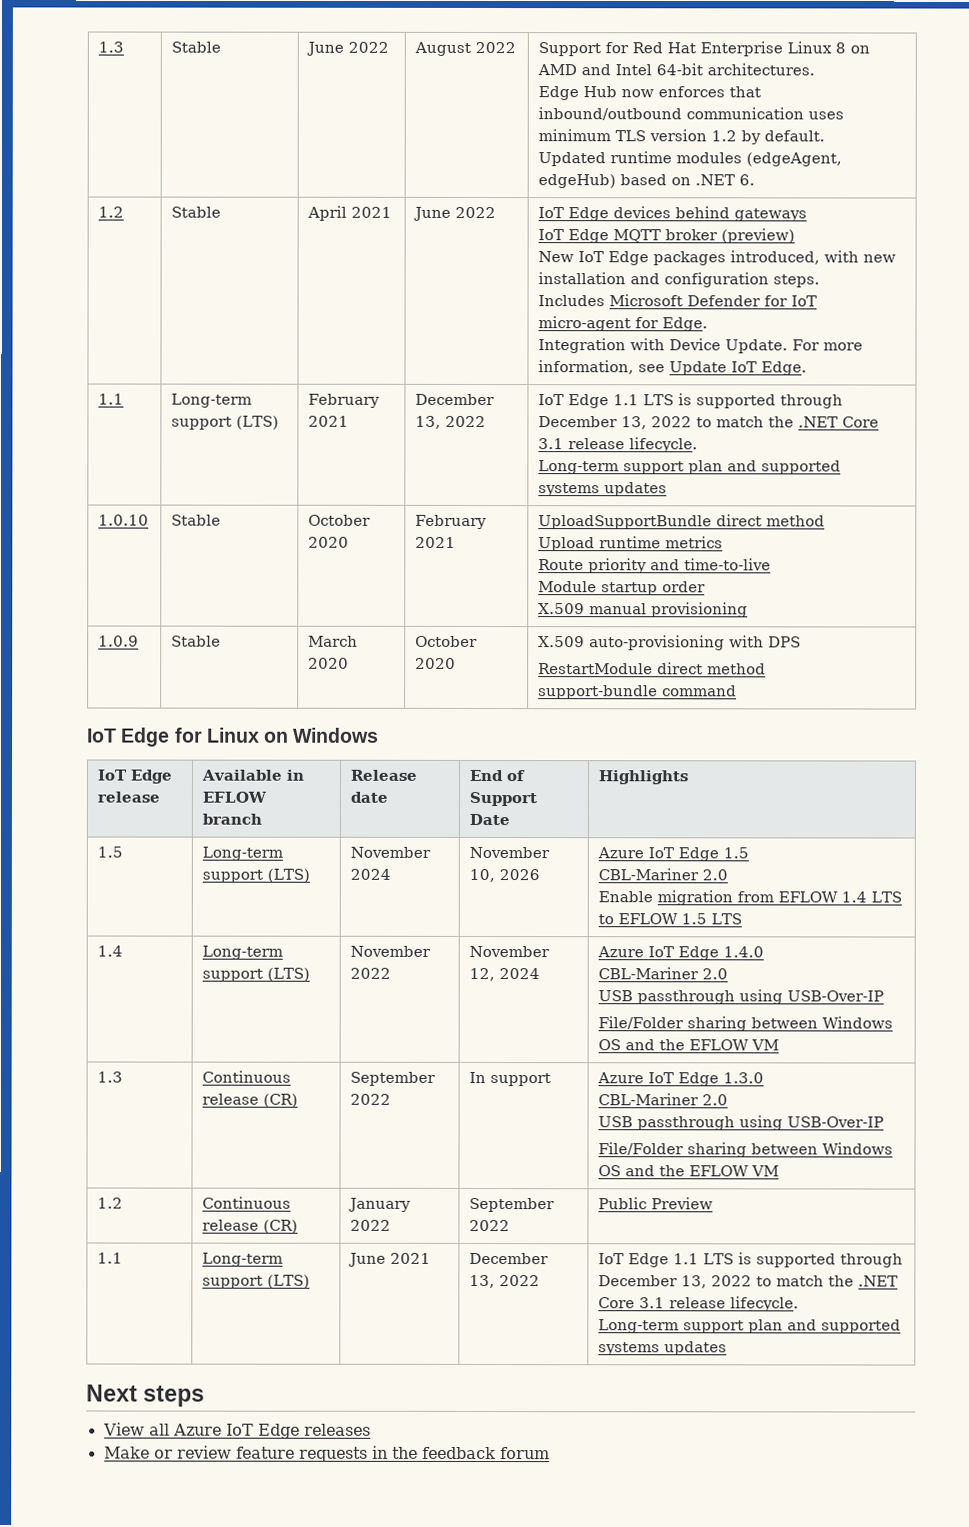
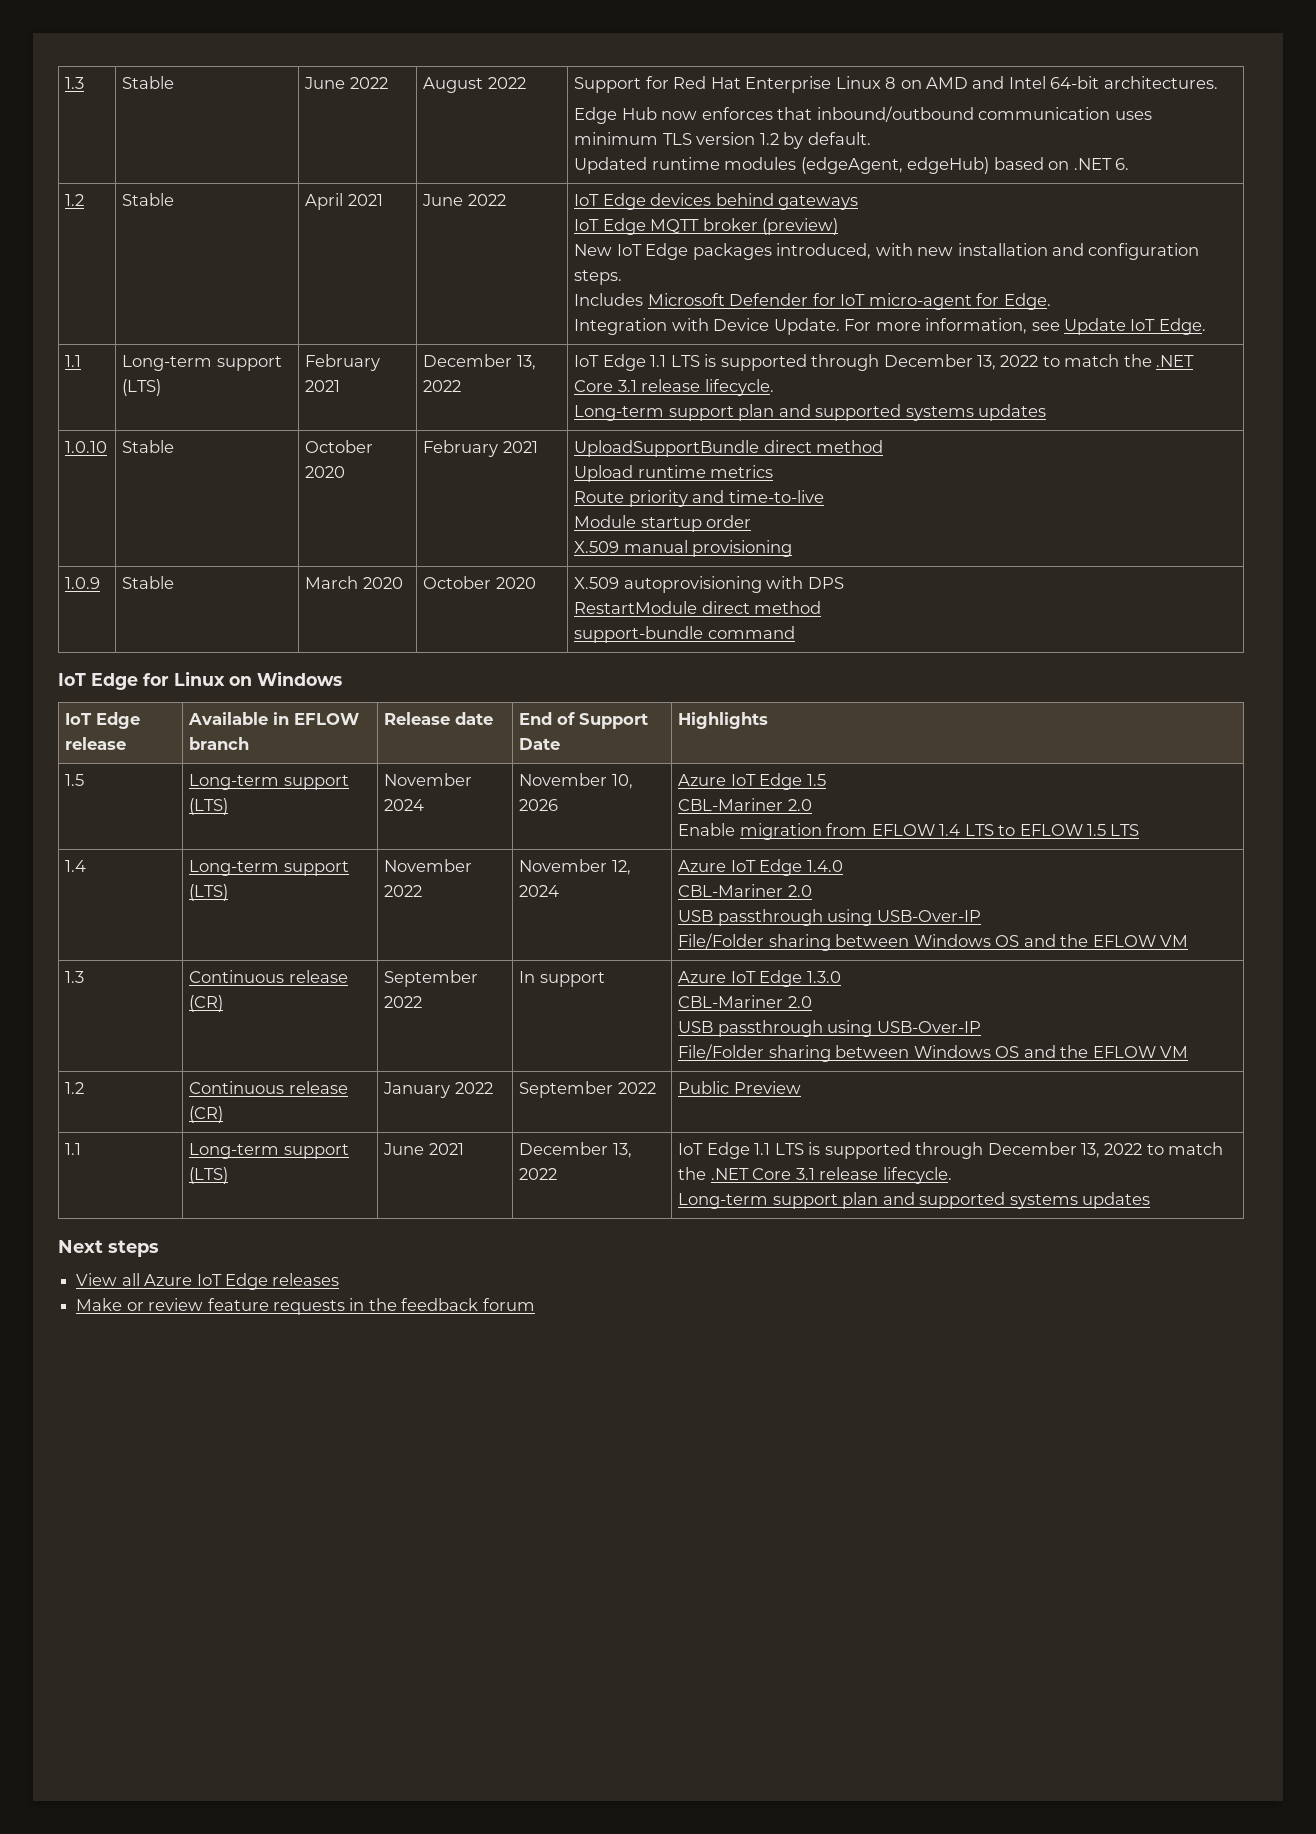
- 1.0.9 | Stable | March 2020 | October 2020 | X.509 auto-provisioning with DPS
+ 1.0.9 | Stable | March 2020 | October 2020 | X.509 autoprovisioning with DPS

